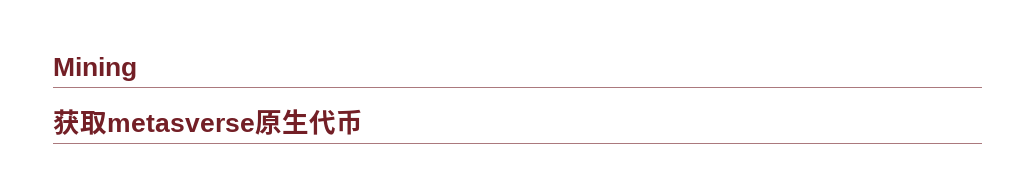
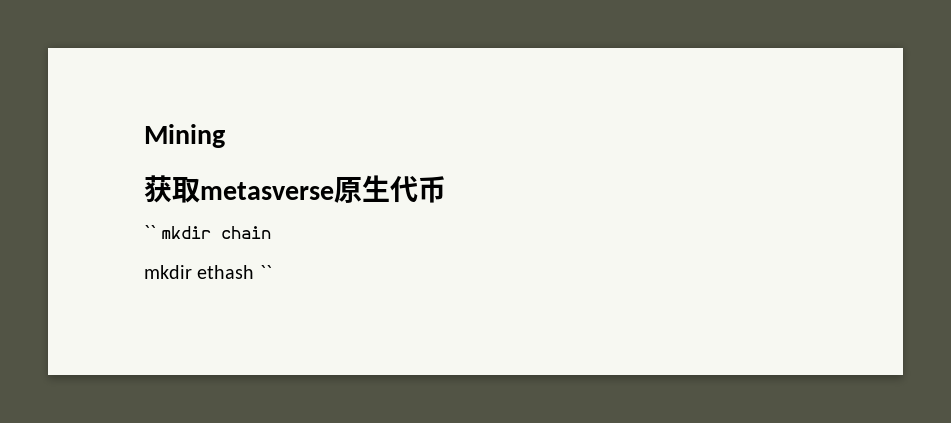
+ `` mkdir chain
+ mkdir ethash ``

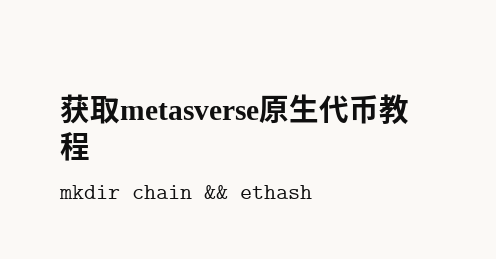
- Mining
- 获取metasverse原生代币
- `` mkdir chain
- mkdir ethash ``
+ 获取metasverse原生代币教程
+ mkdir chain && ethash

